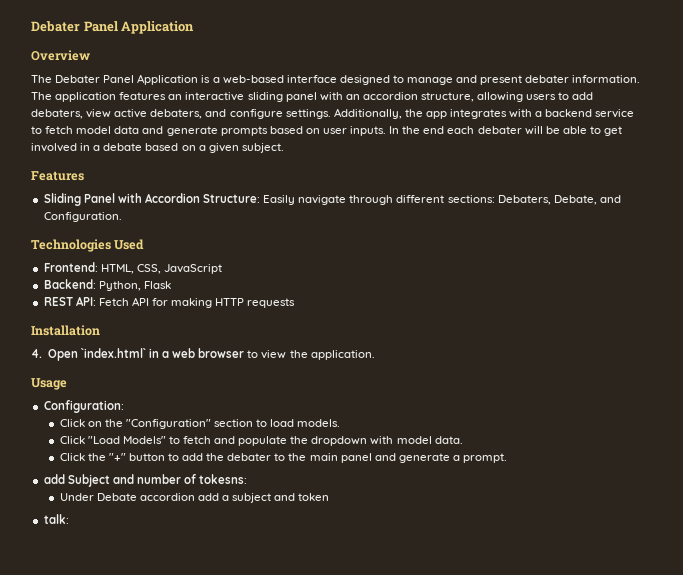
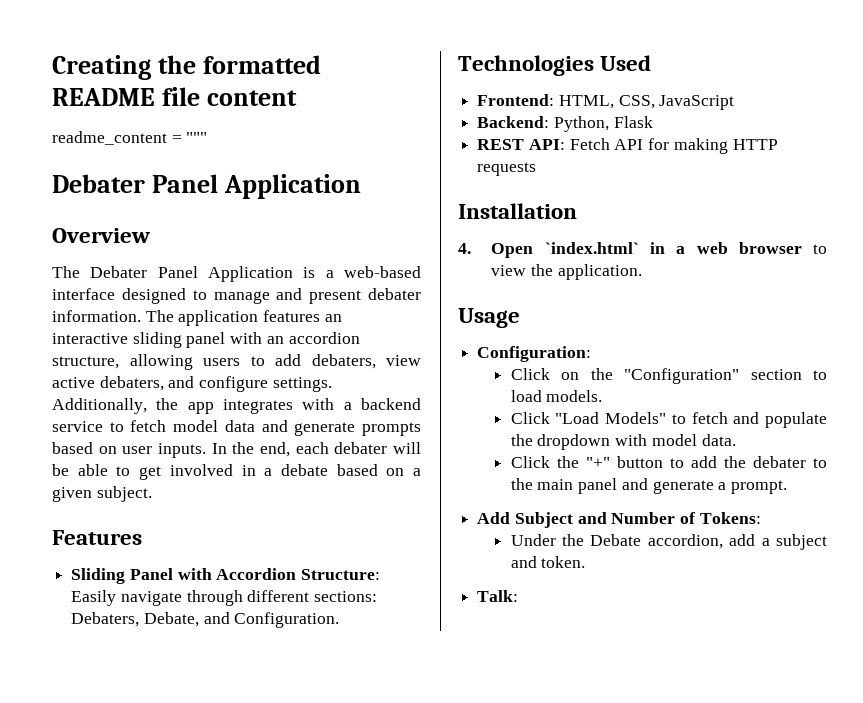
+ Creating the formatted README file content
+ readme_content = """
- In the end each debater will be able to get involved in a debate based on a given subject.
+ In the end, each debater will be able to get involved in a debate based on a given subject.
- add Subject and number of tokesns:
- Under Debate accordion add a subject and token
- talk:
+ Add Subject and Number of Tokens:
+ Under the Debate accordion, add a subject and token.
+ Talk:

